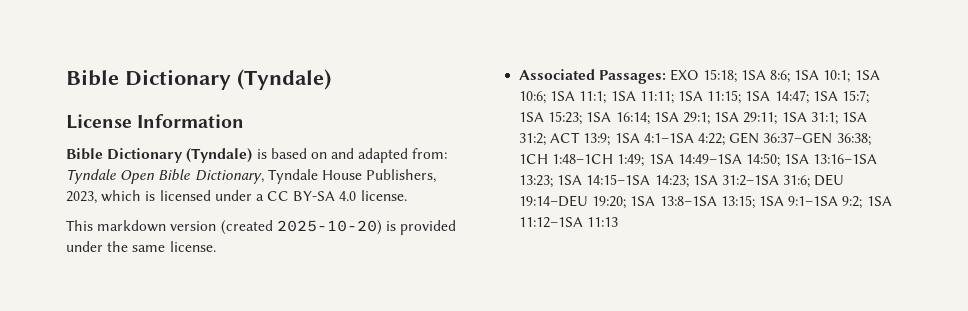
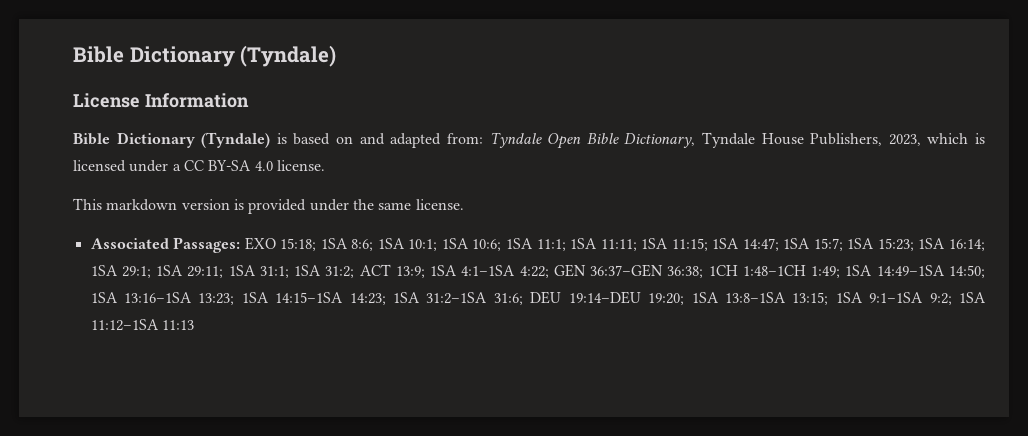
- This markdown version (created 2025-10-20) is provided under the same license.
+ This markdown version is provided under the same license.

